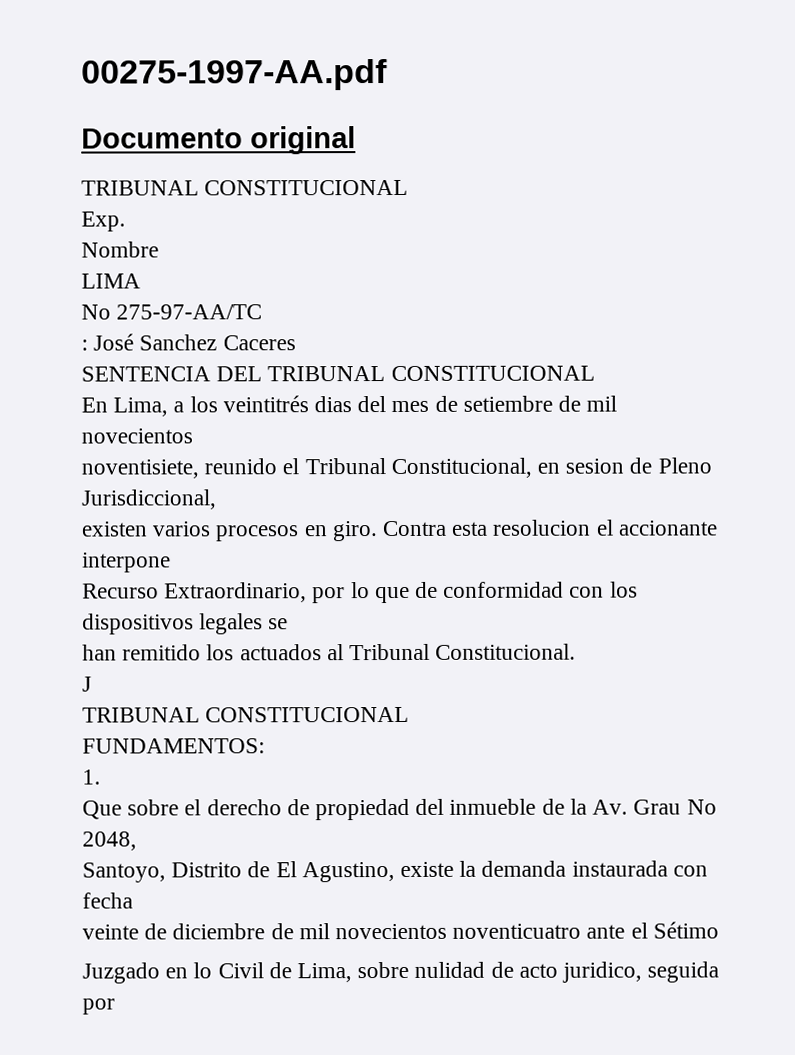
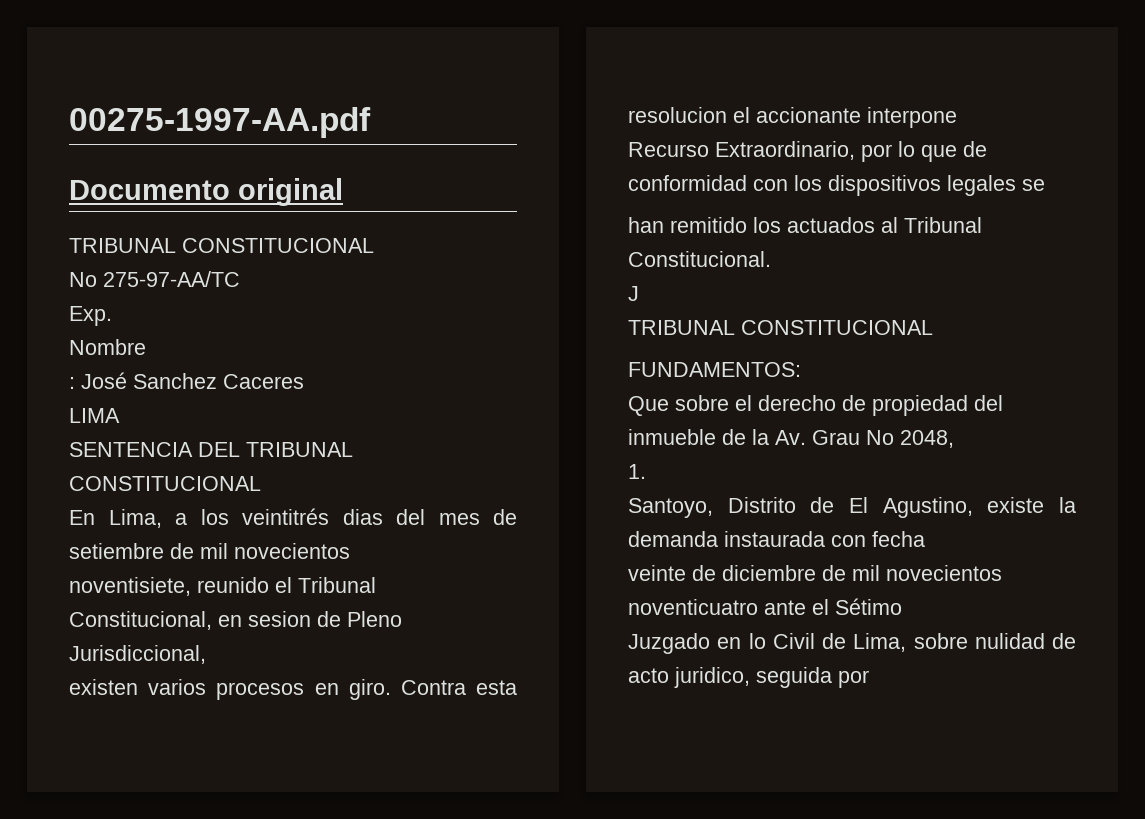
+ No 275-97-AA/TC
- LIMA
- No 275-97-AA/TC
+ LIMA
- 1.
+ 1.

